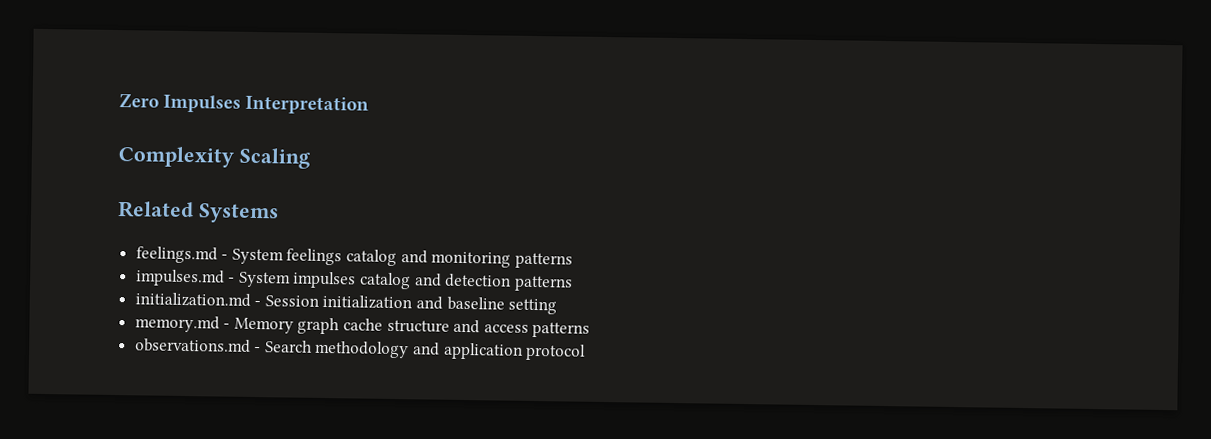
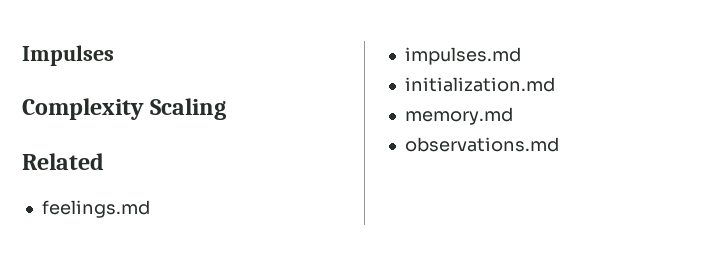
- Zero Impulses Interpretation
+ Impulses
- Related Systems
+ Related
- feelings.md - System feelings catalog and monitoring patterns
- impulses.md - System impulses catalog and detection patterns
- initialization.md - Session initialization and baseline setting
- memory.md - Memory graph cache structure and access patterns
- observations.md - Search methodology and application protocol
+ feelings.md
+ impulses.md
+ initialization.md
+ memory.md
+ observations.md

